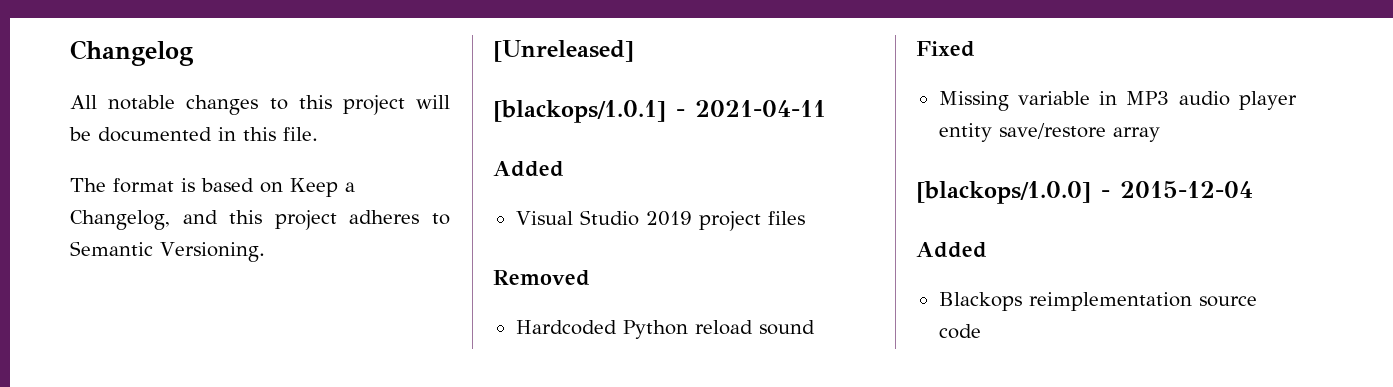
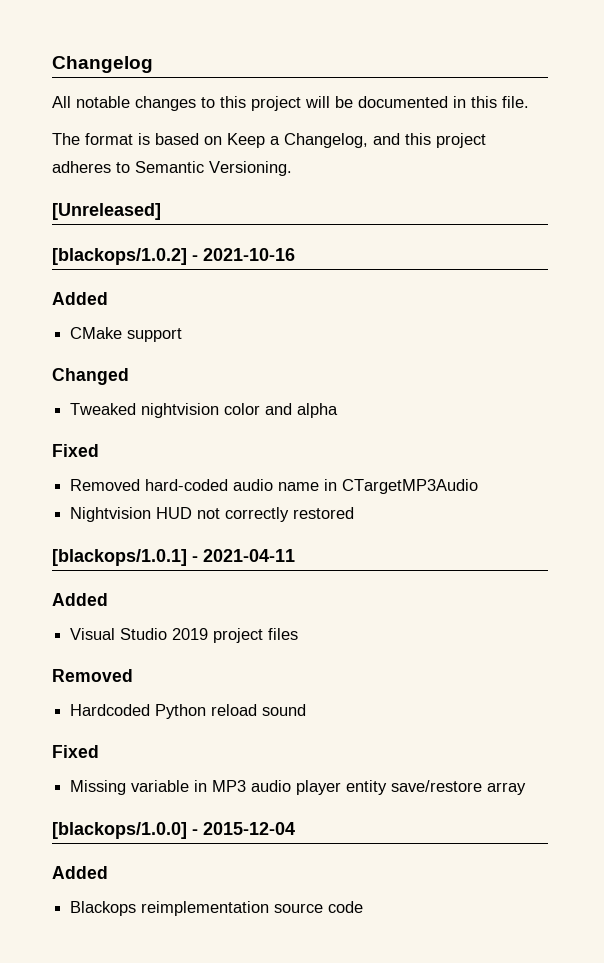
+ [blackops/1.0.2] - 2021-10-16
+ Added
+ CMake support
+ Changed
+ Tweaked nightvision color and alpha
+ Fixed
+ Removed hard-coded audio name in CTargetMP3Audio
+ Nightvision HUD not correctly restored

